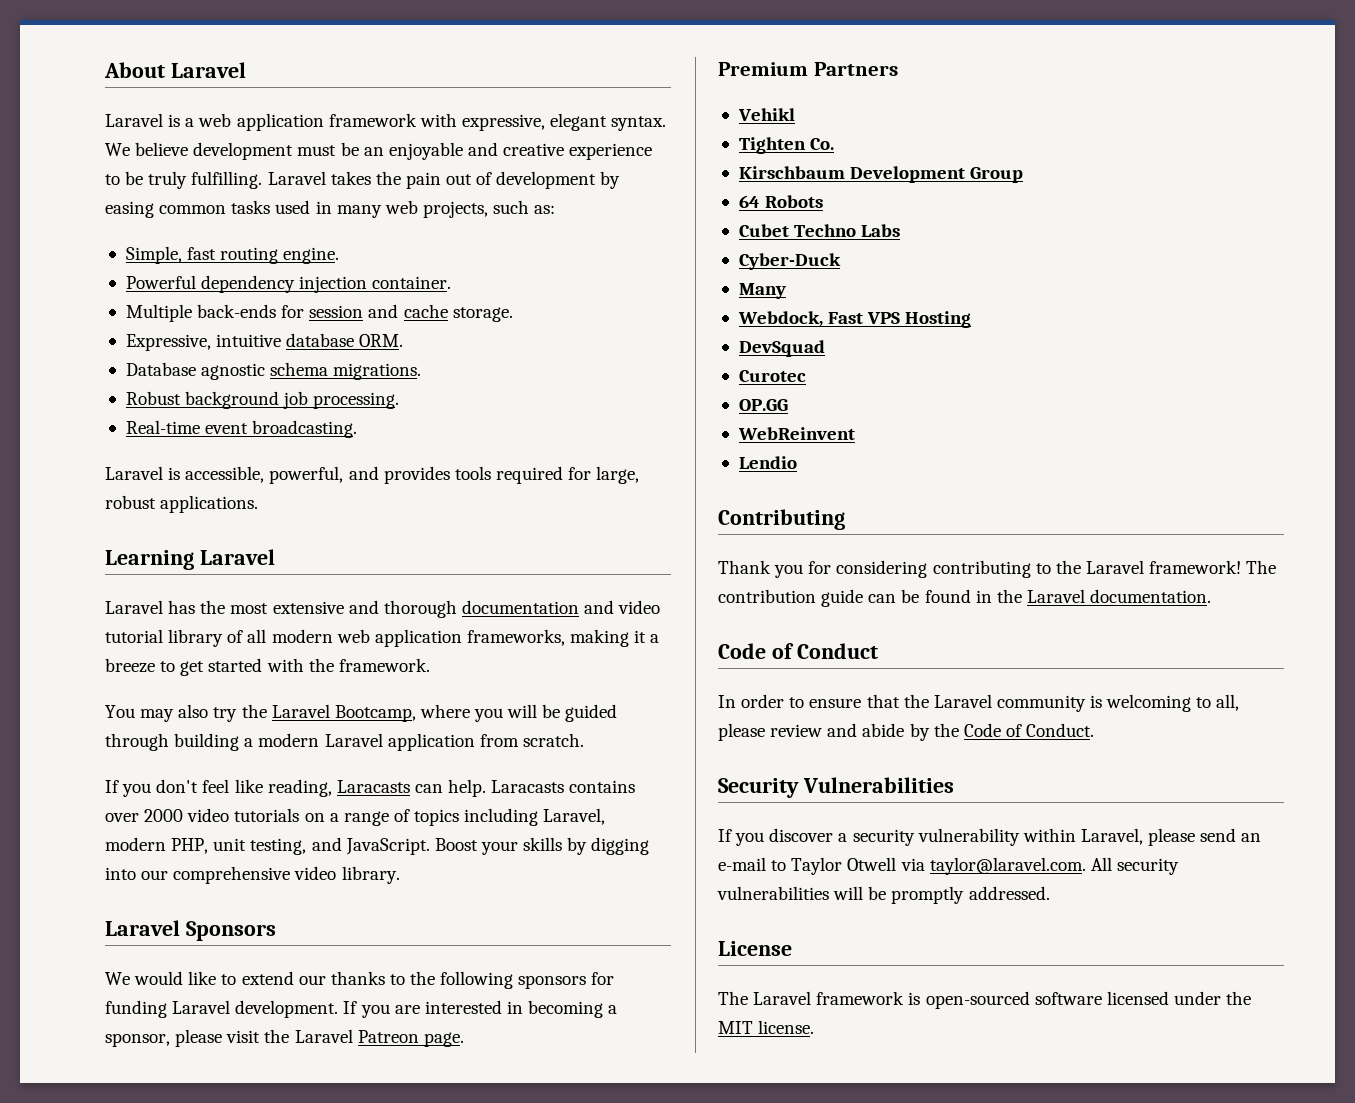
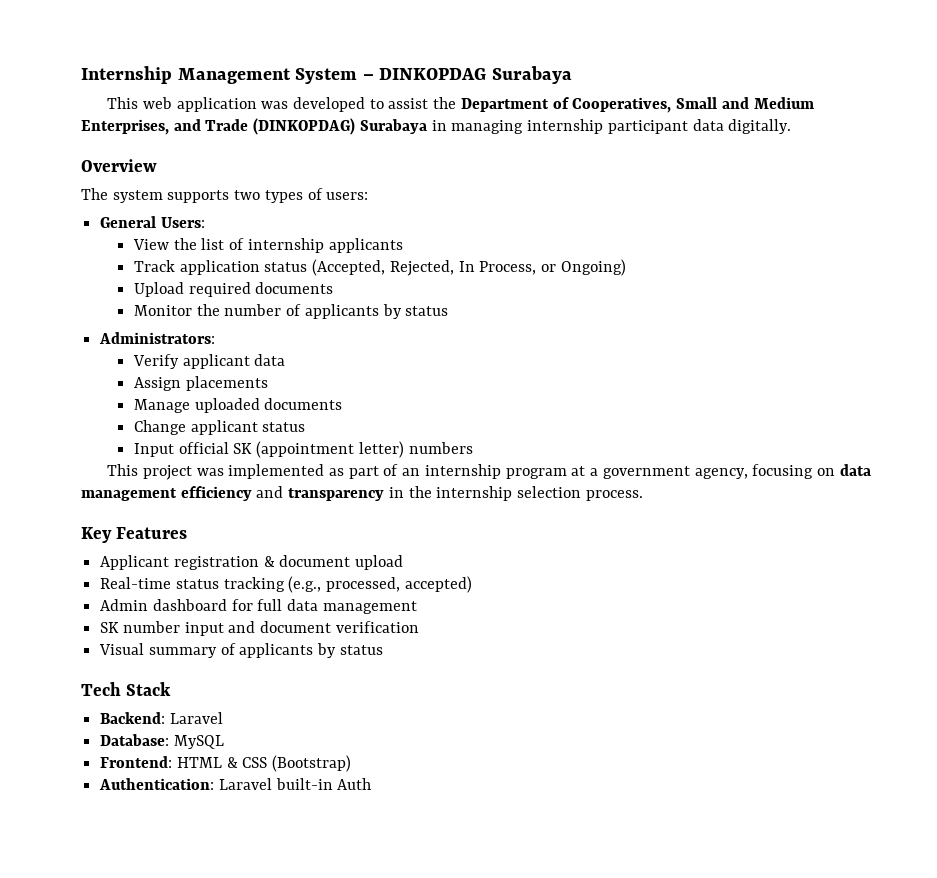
- About Laravel
- Laravel is a web application framework with expressive, elegant syntax. We believe development must be an enjoyable and creative experience to be truly fulfilling. Laravel takes the pain out of development by easing common tasks used in many web projects, such as:
- Simple, fast routing engine.
- Powerful dependency injection container.
- Multiple back-ends for session and cache storage.
- Expressive, intuitive database ORM.
- Database agnostic schema migrations.
- Robust background job processing.
- Real-time event broadcasting.
- Laravel is accessible, powerful, and provides tools required for large, robust applications.
- Learning Laravel
- Laravel has the most extensive and thorough documentation and video tutorial library of all modern web application frameworks, making it a breeze to get started with the framework.
- You may also try the Laravel Bootcamp, where you will be guided through building a modern Laravel application from scratch.
- If you don't feel like reading, Laracasts can help. Laracasts contains over 2000 video tutorials on a range of topics including Laravel, modern PHP, unit testing, and JavaScript. Boost your skills by digging into our comprehensive video library.
- Laravel Sponsors
- We would like to extend our thanks to the following sponsors for funding Laravel development. If you are interested in becoming a sponsor, please visit the Laravel Patreon page.
- Premium Partners
- Vehikl
- Tighten Co.
- Kirschbaum Development Group
- 64 Robots
- Cubet Techno Labs
- Cyber-Duck
- Many
- Webdock, Fast VPS Hosting
- DevSquad
- Curotec
- OP.GG
- WebReinvent
- Lendio
- Contributing
- Thank you for considering contributing to the Laravel framework! The contribution guide can be found in the Laravel documentation.
- Code of Conduct
- In order to ensure that the Laravel community is welcoming to all, please review and abide by the Code of Conduct.
- Security Vulnerabilities
- If you discover a security vulnerability within Laravel, please send an e-mail to Taylor Otwell via taylor@laravel.com. All security vulnerabilities will be promptly addressed.
- License
- The Laravel framework is open-sourced software licensed under the MIT license.
+ Internship Management System – DINKOPDAG Surabaya
+ This web application was developed to assist the Department of Cooperatives, Small and Medium Enterprises, and Trade (DINKOPDAG) Surabaya in managing internship participant data digitally.
+ Overview
+ The system supports two types of users:
+ General Users:
+ View the list of internship applicants
+ Track application status (Accepted, Rejected, In Process, or Ongoing)
+ Upload required documents
+ Monitor the number of applicants by status
+ Administrators:
+ Verify applicant data
+ Assign placements
+ Manage uploaded documents
+ Change applicant status
+ Input official SK (appointment letter) numbers
+ This project was implemented as part of an internship program at a government agency, focusing on data management efficiency and transparency in the internship selection process.
+ Key Features
+ Applicant registration & document upload
+ Real-time status tracking (e.g., processed, accepted)
+ Admin dashboard for full data management
+ SK number input and document verification
+ Visual summary of applicants by status
+ Tech Stack
+ Backend: Laravel
+ Database: MySQL
+ Frontend: HTML & CSS (Bootstrap)
+ Authentication: Laravel built-in Auth

